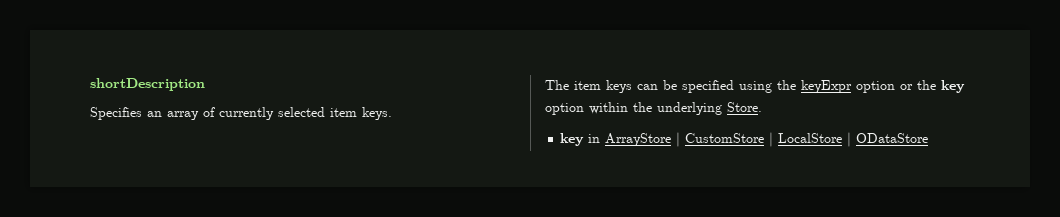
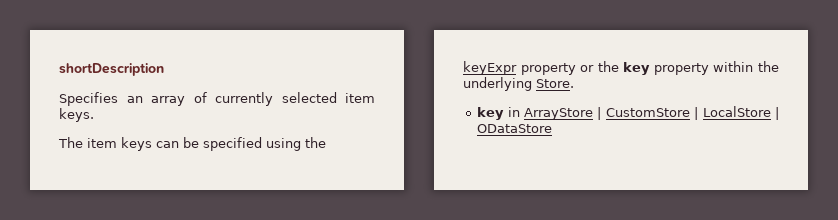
- The item keys can be specified using the keyExpr option or the key option within the underlying Store.
+ The item keys can be specified using the keyExpr property or the key property within the underlying Store.

